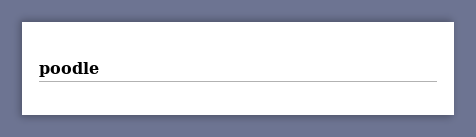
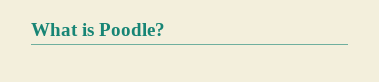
- poodle
+ What is Poodle?

